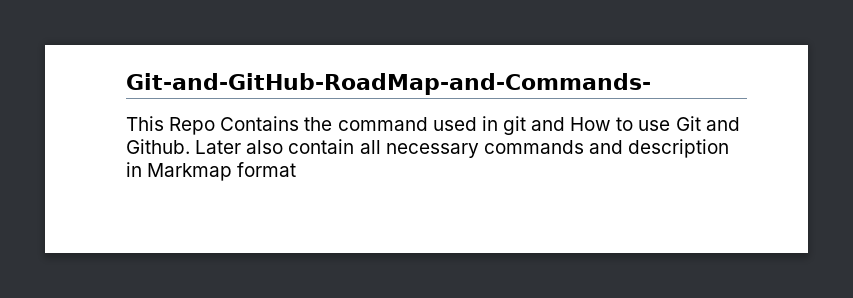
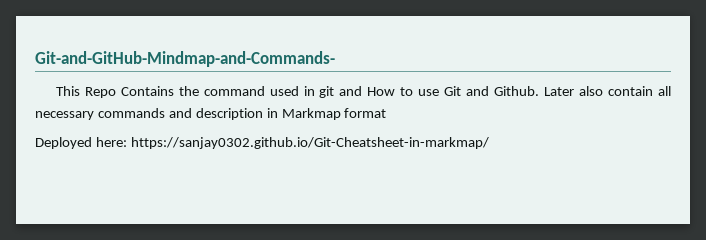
- Git-and-GitHub-RoadMap-and-Commands-
+ Git-and-GitHub-Mindmap-and-Commands-
+ Deployed here: https://sanjay0302.github.io/Git-Cheatsheet-in-markmap/

